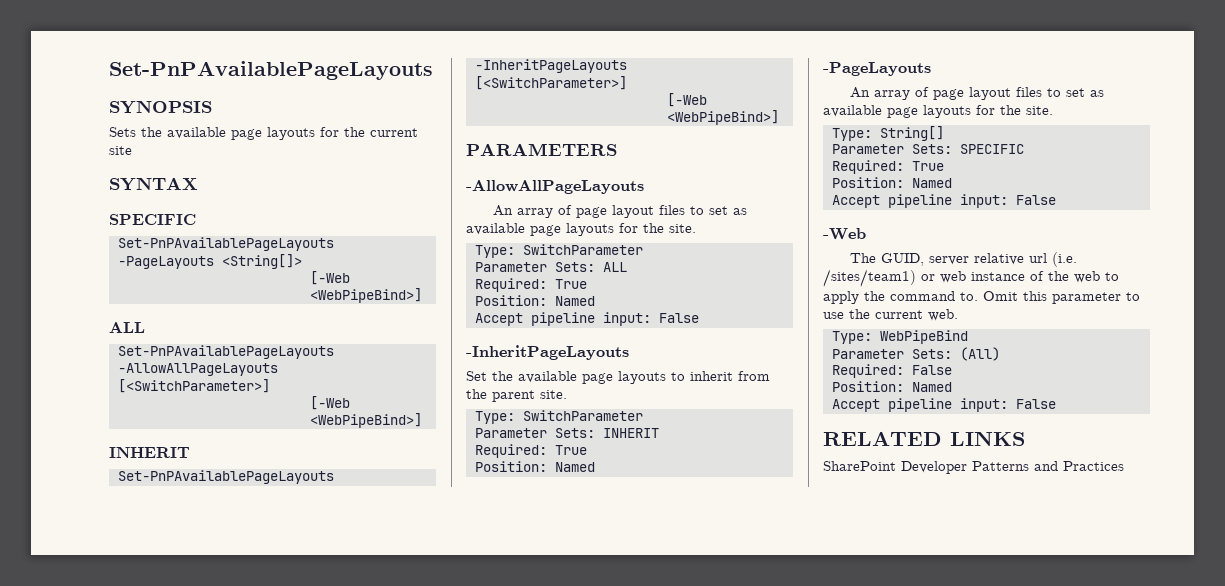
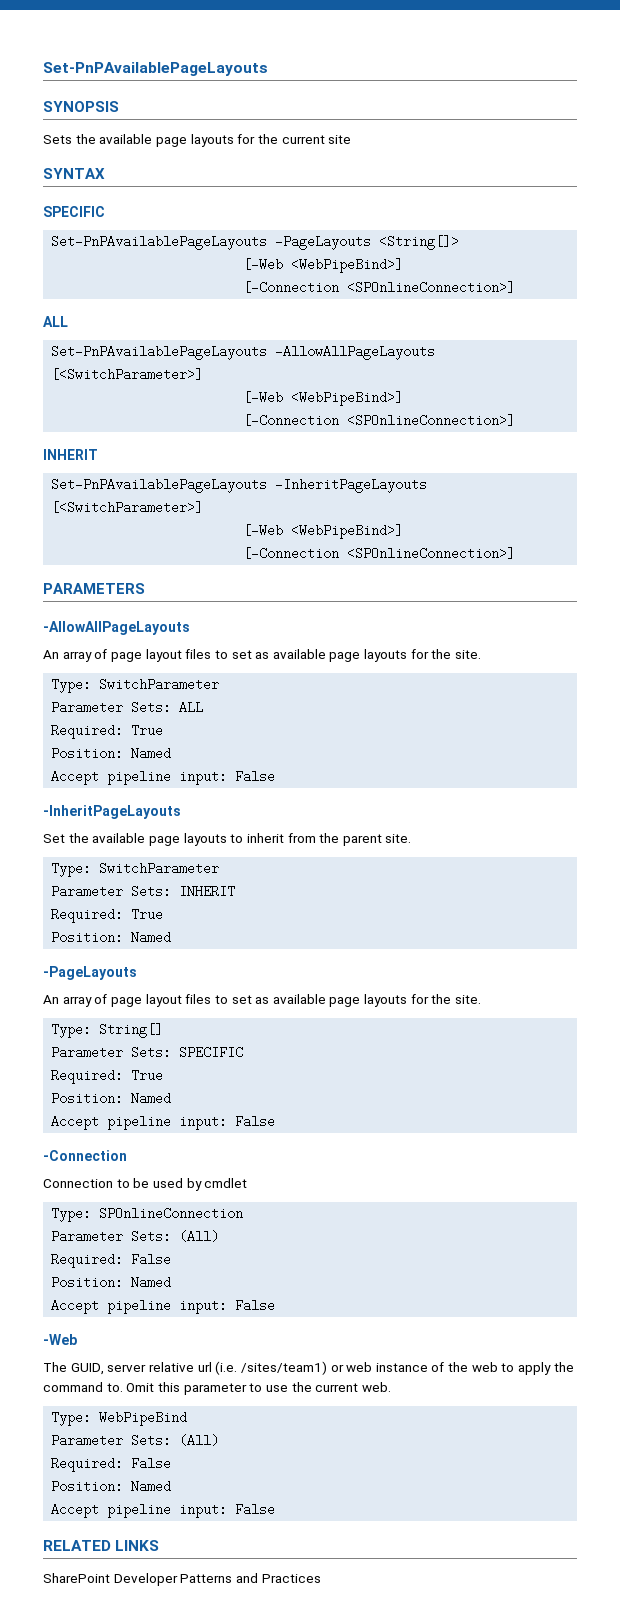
  Set-PnPAvailablePageLayouts -PageLayouts <String[]>
  [-Web <WebPipeBind>]
+ [-Connection <SPOnlineConnection>]
  Set-PnPAvailablePageLayouts -AllowAllPageLayouts [<SwitchParameter>]
  [-Web <WebPipeBind>]
+ [-Connection <SPOnlineConnection>]
  Set-PnPAvailablePageLayouts -InheritPageLayouts [<SwitchParameter>]
  [-Web <WebPipeBind>]
+ [-Connection <SPOnlineConnection>]
+ -Connection
+ Connection to be used by cmdlet
+ Type: SPOnlineConnection
+ Parameter Sets: (All)
+ Required: False
+ Position: Named
+ Accept pipeline input: False

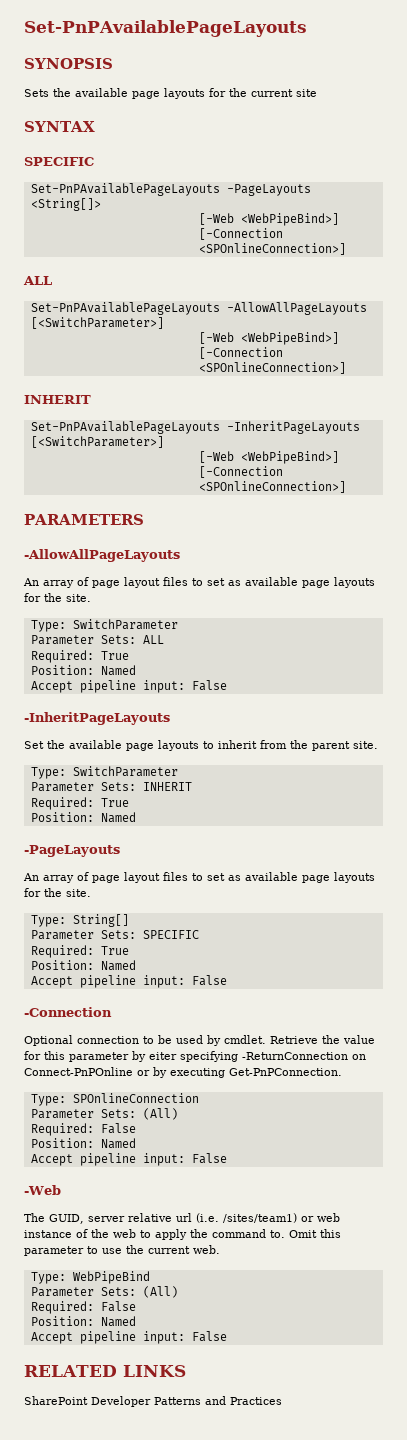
- Connection to be used by cmdlet
+ Optional connection to be used by cmdlet. Retrieve the value for this parameter by eiter specifying -ReturnConnection on Connect-PnPOnline or by executing Get-PnPConnection.

